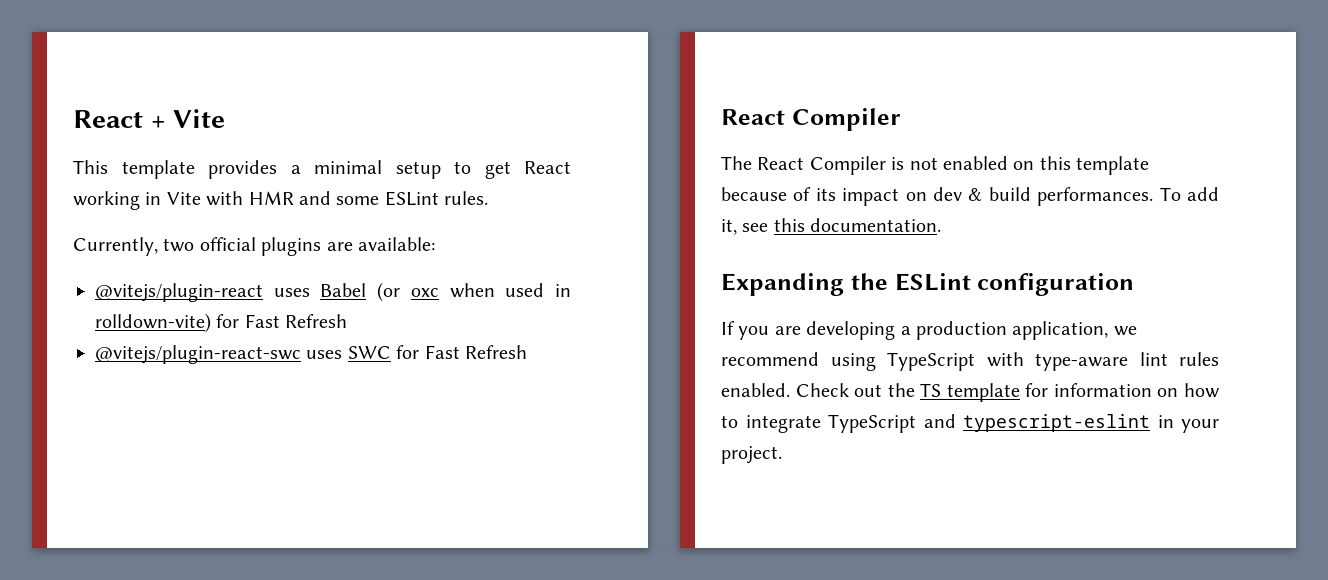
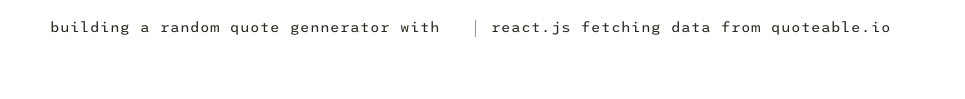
- React + Vite
- This template provides a minimal setup to get React working in Vite with HMR and some ESLint rules.
- Currently, two official plugins are available:
- @vitejs/plugin-react uses Babel (or oxc when used in rolldown-vite) for Fast Refresh
- @vitejs/plugin-react-swc uses SWC for Fast Refresh
- React Compiler
- The React Compiler is not enabled on this template because of its impact on dev & build performances. To add it, see this documentation.
- Expanding the ESLint configuration
- If you are developing a production application, we recommend using TypeScript with type-aware lint rules enabled. Check out the TS template for information on how to integrate TypeScript and typescript-eslint in your project.
+ building a random quote gennerator with react.js fetching data from quoteable.io

